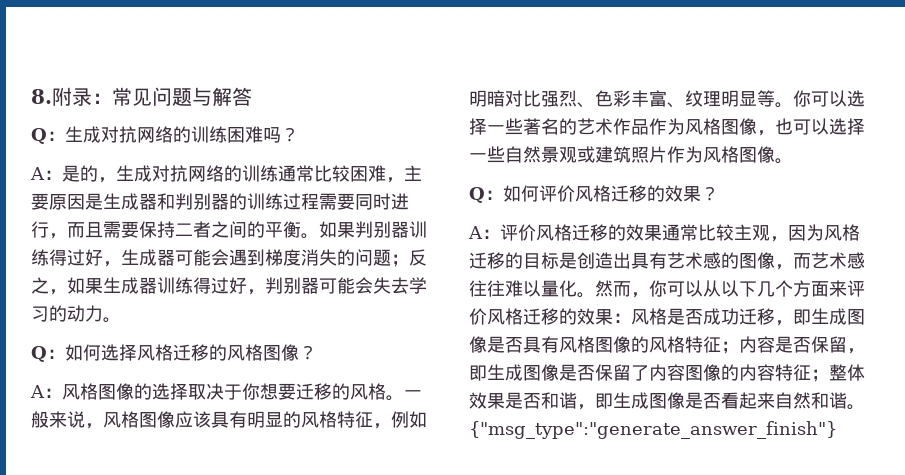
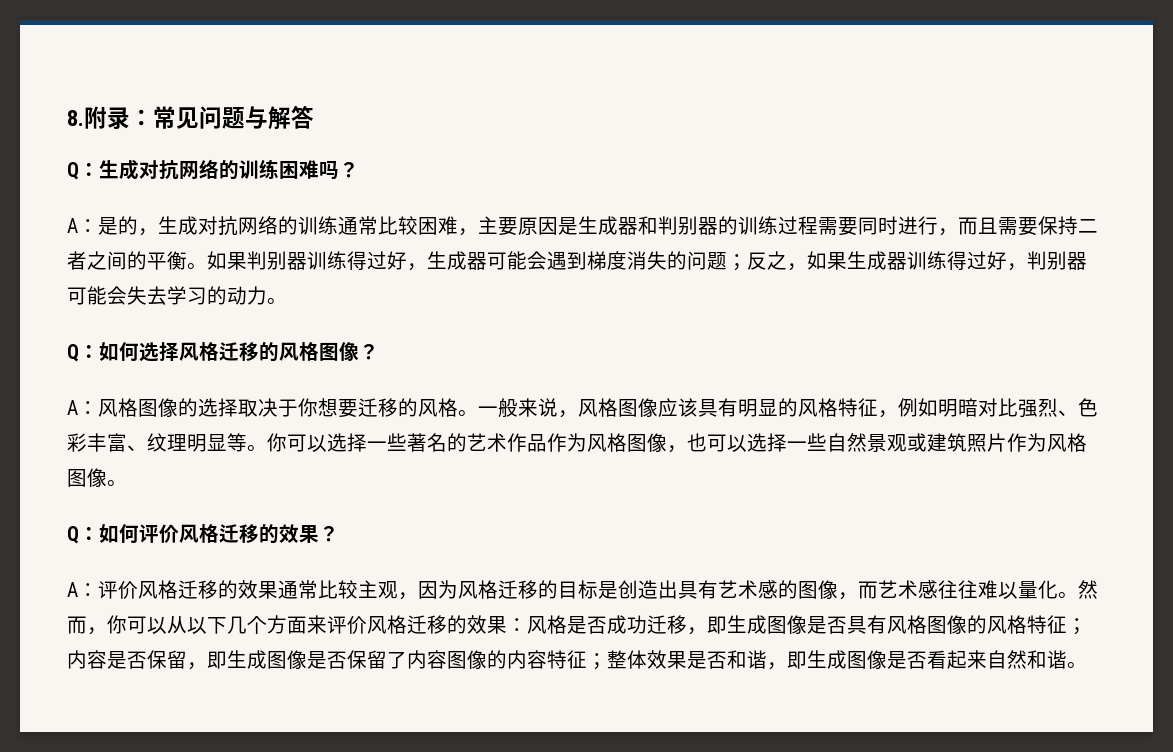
- {"msg_type":"generate_answer_finish"}

